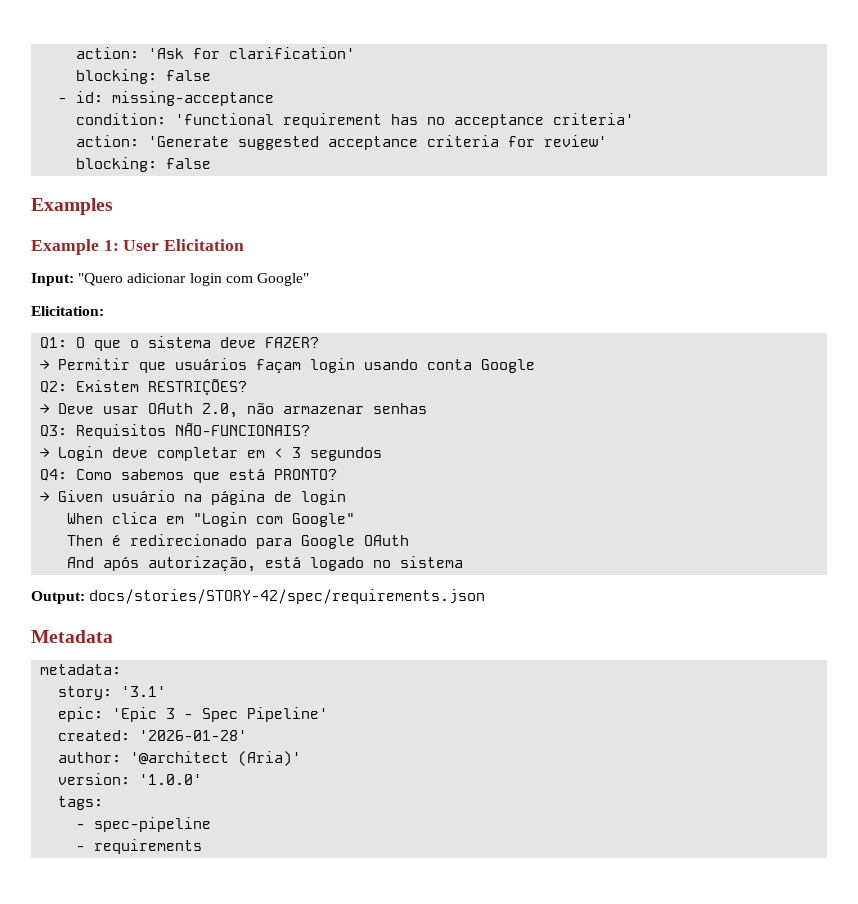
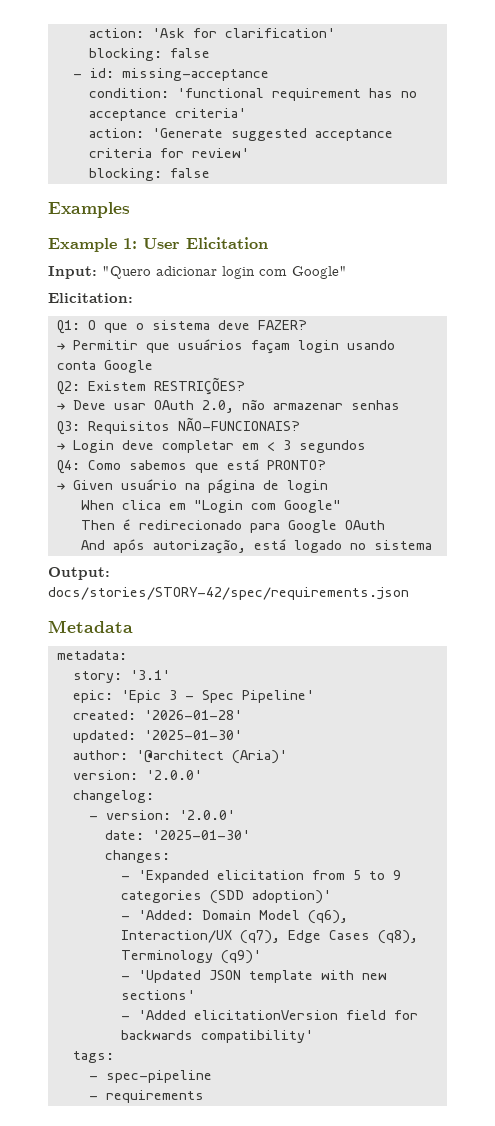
+ updated: '2025-01-30'
  author: '@architect (Aria)'
- version: '1.0.0'
+ version: '2.0.0'
+ changelog:
+ - version: '2.0.0'
+ date: '2025-01-30'
+ changes:
+ - 'Expanded elicitation from 5 to 9 categories (SDD adoption)'
+ - 'Added: Domain Model (q6), Interaction/UX (q7), Edge Cases (q8), Terminology (q9)'
+ - 'Updated JSON template with new sections'
+ - 'Added elicitationVersion field for backwards compatibility'

